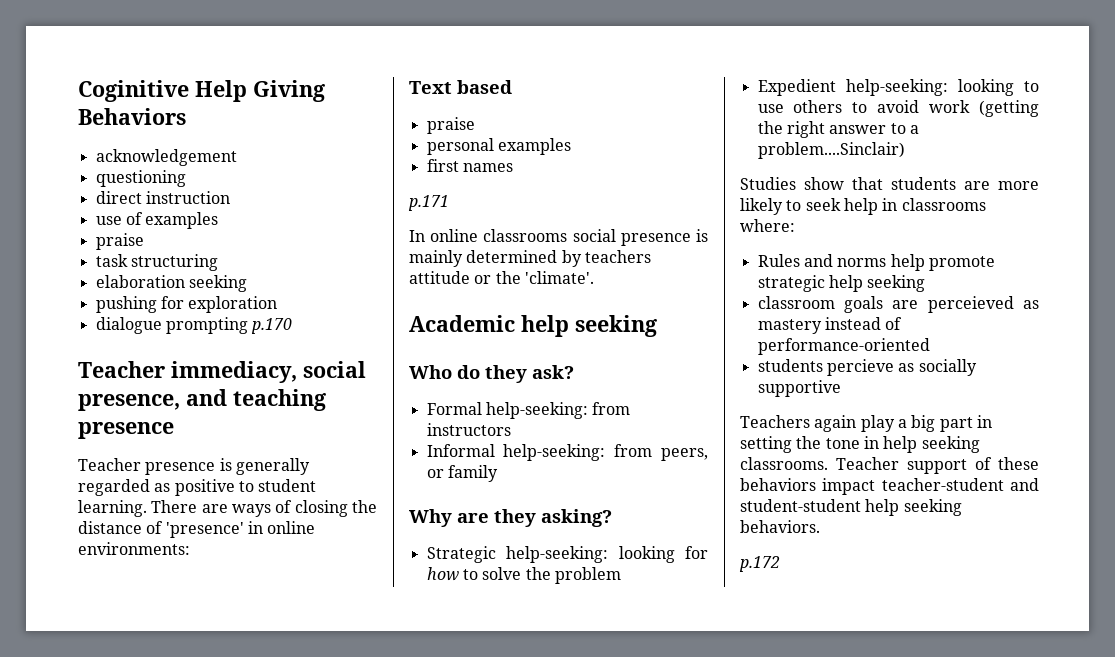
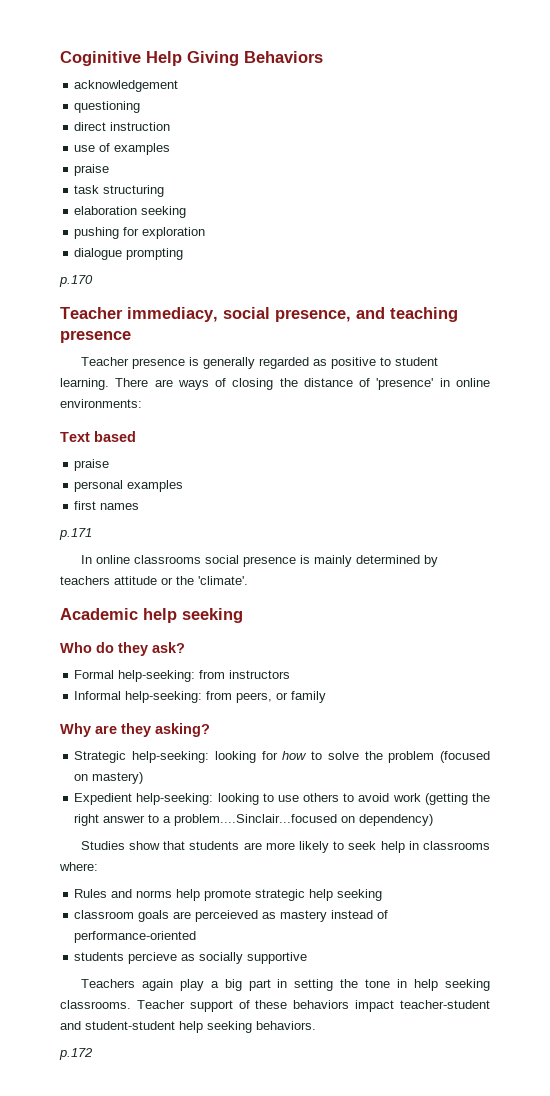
- dialogue prompting p.170
+ dialogue prompting
+ p.170
- Strategic help-seeking: looking for how to solve the problem
+ Strategic help-seeking: looking for how to solve the problem (focused on mastery)
- Expedient help-seeking: looking to use others to avoid work (getting the right answer to a problem....Sinclair)
+ Expedient help-seeking: looking to use others to avoid work (getting the right answer to a problem....Sinclair...focused on dependency)

